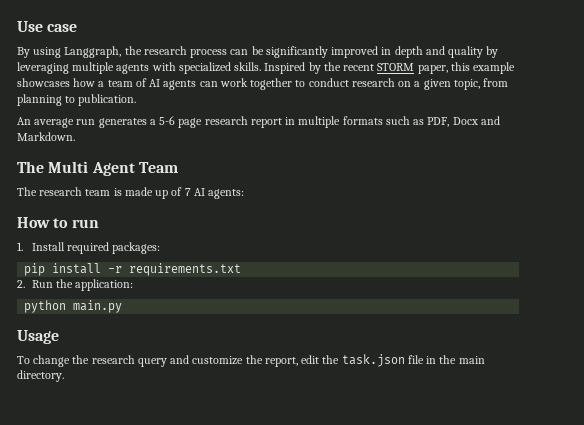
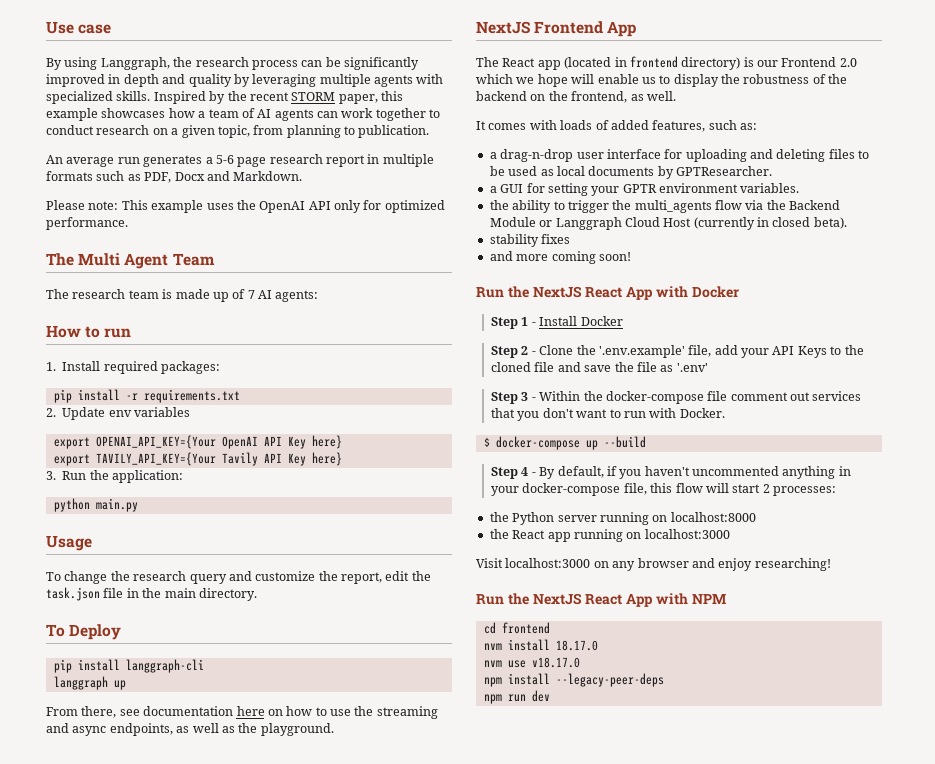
+ Please note: This example uses the OpenAI API only for optimized performance.
- 2. Run the application:
+ 2. Update env variables
+ export OPENAI_API_KEY={Your OpenAI API Key here}
+ export TAVILY_API_KEY={Your Tavily API Key here}
+ 3. Run the application:
+ To Deploy
+ pip install langgraph-cli
+ langgraph up
+ From there, see documentation here on how to use the streaming and async endpoints, as well as the playground.
+ NextJS Frontend App
+ The React app (located in frontend directory) is our Frontend 2.0 which we hope will enable us to display the robustness of the backend on the frontend, as well.
+ It comes with loads of added features, such as:
+ a drag-n-drop user interface for uploading and deleting files to be used as local documents by GPTResearcher.
+ a GUI for setting your GPTR environment variables.
+ the ability to trigger the multi_agents flow via the Backend Module or Langgraph Cloud Host (currently in closed beta).
+ stability fixes
+ and more coming soon!
+ Run the NextJS React App with Docker
+ Step 1 - Install Docker
+ Step 2 - Clone the '.env.example' file, add your API Keys to the cloned file and save the file as '.env'
+ Step 3 - Within the docker-compose file comment out services that you don't want to run with Docker.
+ $ docker-compose up --build
+ Step 4 - By default, if you haven't uncommented anything in your docker-compose file, this flow will start 2 processes:
+ the Python server running on localhost:8000
+ the React app running on localhost:3000
+ Visit localhost:3000 on any browser and enjoy researching!
+ Run the NextJS React App with NPM
+ cd frontend
+ nvm install 18.17.0
+ nvm use v18.17.0
+ npm install --legacy-peer-deps
+ npm run dev

